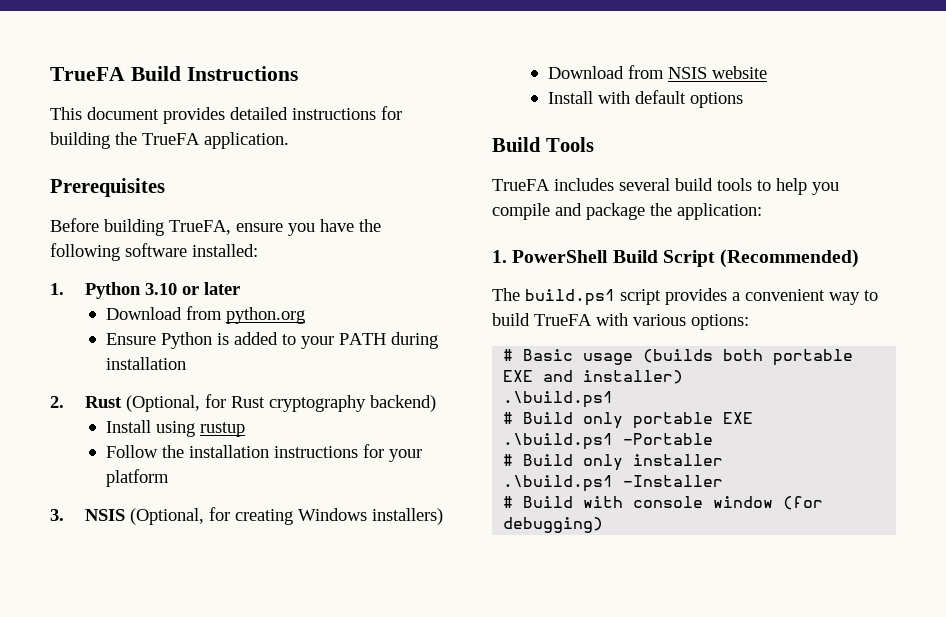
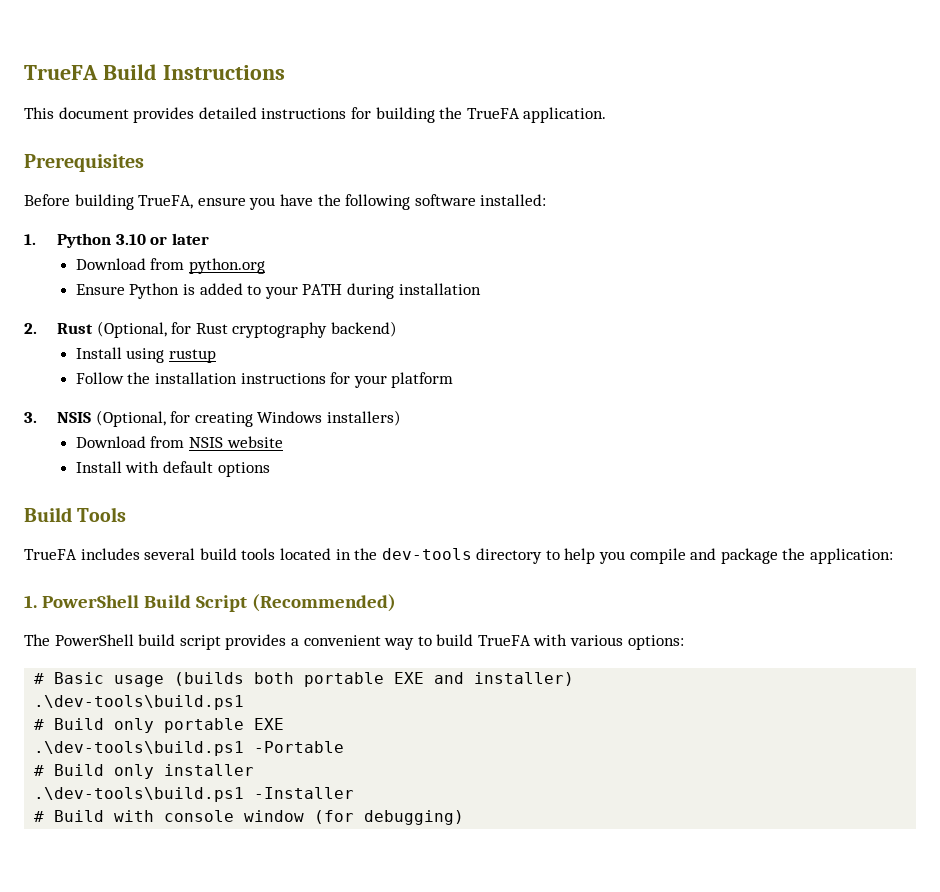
- TrueFA includes several build tools to help you compile and package the application:
+ TrueFA includes several build tools located in the dev-tools directory to help you compile and package the application:
- The build.ps1 script provides a convenient way to build TrueFA with various options:
+ The PowerShell build script provides a convenient way to build TrueFA with various options:
  # Basic usage (builds both portable EXE and installer)
- .\build.ps1
+ .\dev-tools\build.ps1
- .\build.ps1 -Portable
+ .\dev-tools\build.ps1 -Portable
- .\build.ps1 -Installer
+ .\dev-tools\build.ps1 -Installer

